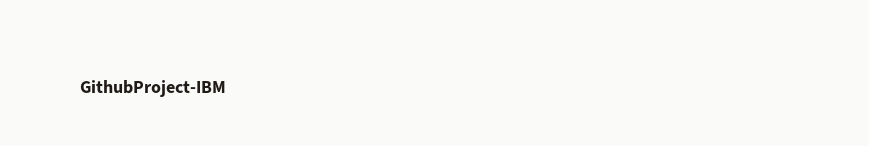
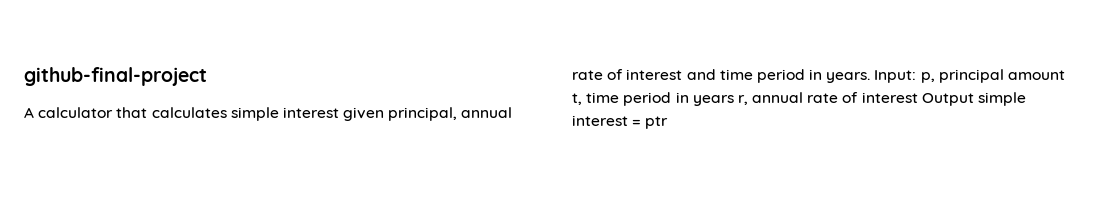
- GithubProject-IBM
+ github-final-project
+ A calculator that calculates simple interest given principal, annual rate of interest and time period in years. Input: p, principal amount t, time period in years r, annual rate of interest Output simple interest = ptr

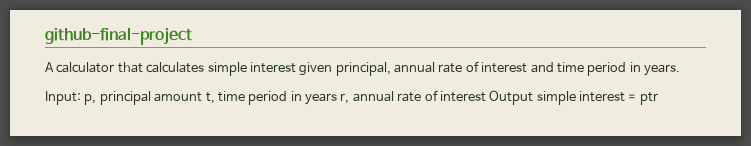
- A calculator that calculates simple interest given principal, annual rate of interest and time period in years. Input: p, principal amount t, time period in years r, annual rate of interest Output simple interest = ptr
+ A calculator that calculates simple interest given principal, annual rate of interest and time period in years.
+ Input: p, principal amount t, time period in years r, annual rate of interest Output simple interest = ptr

